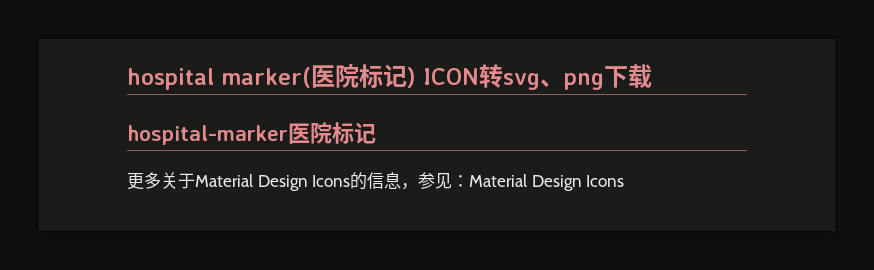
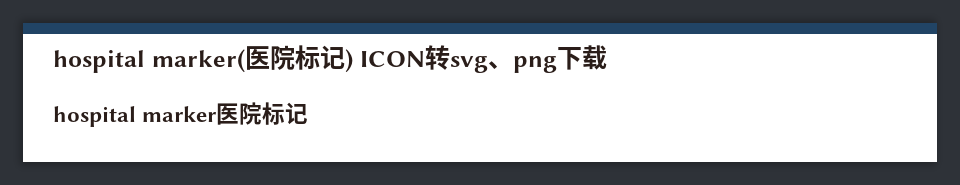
- hospital-marker医院标记
- 更多关于Material Design Icons的信息，参见：Material Design Icons
+ hospital marker医院标记

